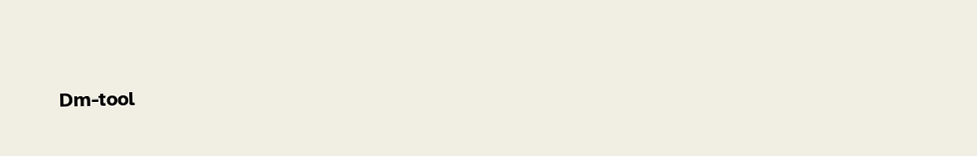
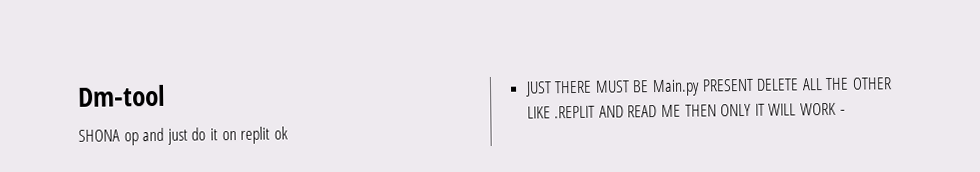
+ SHONA op and just do it on replit ok
+ JUST THERE MUST BE Main.py PRESENT DELETE ALL THE OTHER LIKE .REPLIT AND READ ME THEN ONLY IT WILL WORK -

